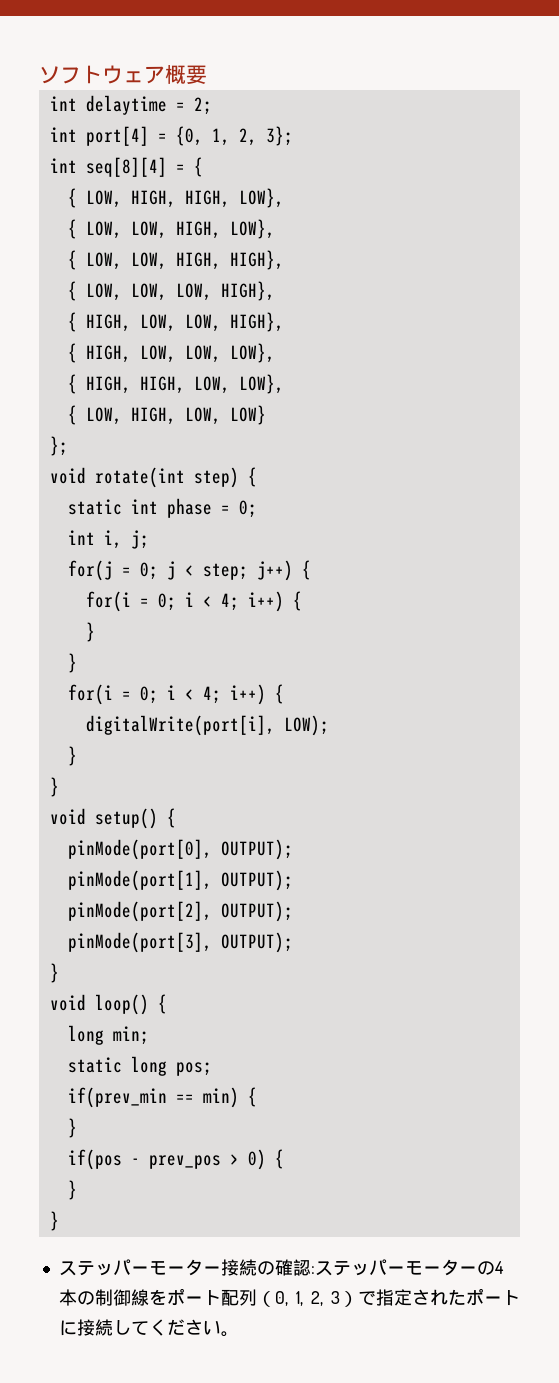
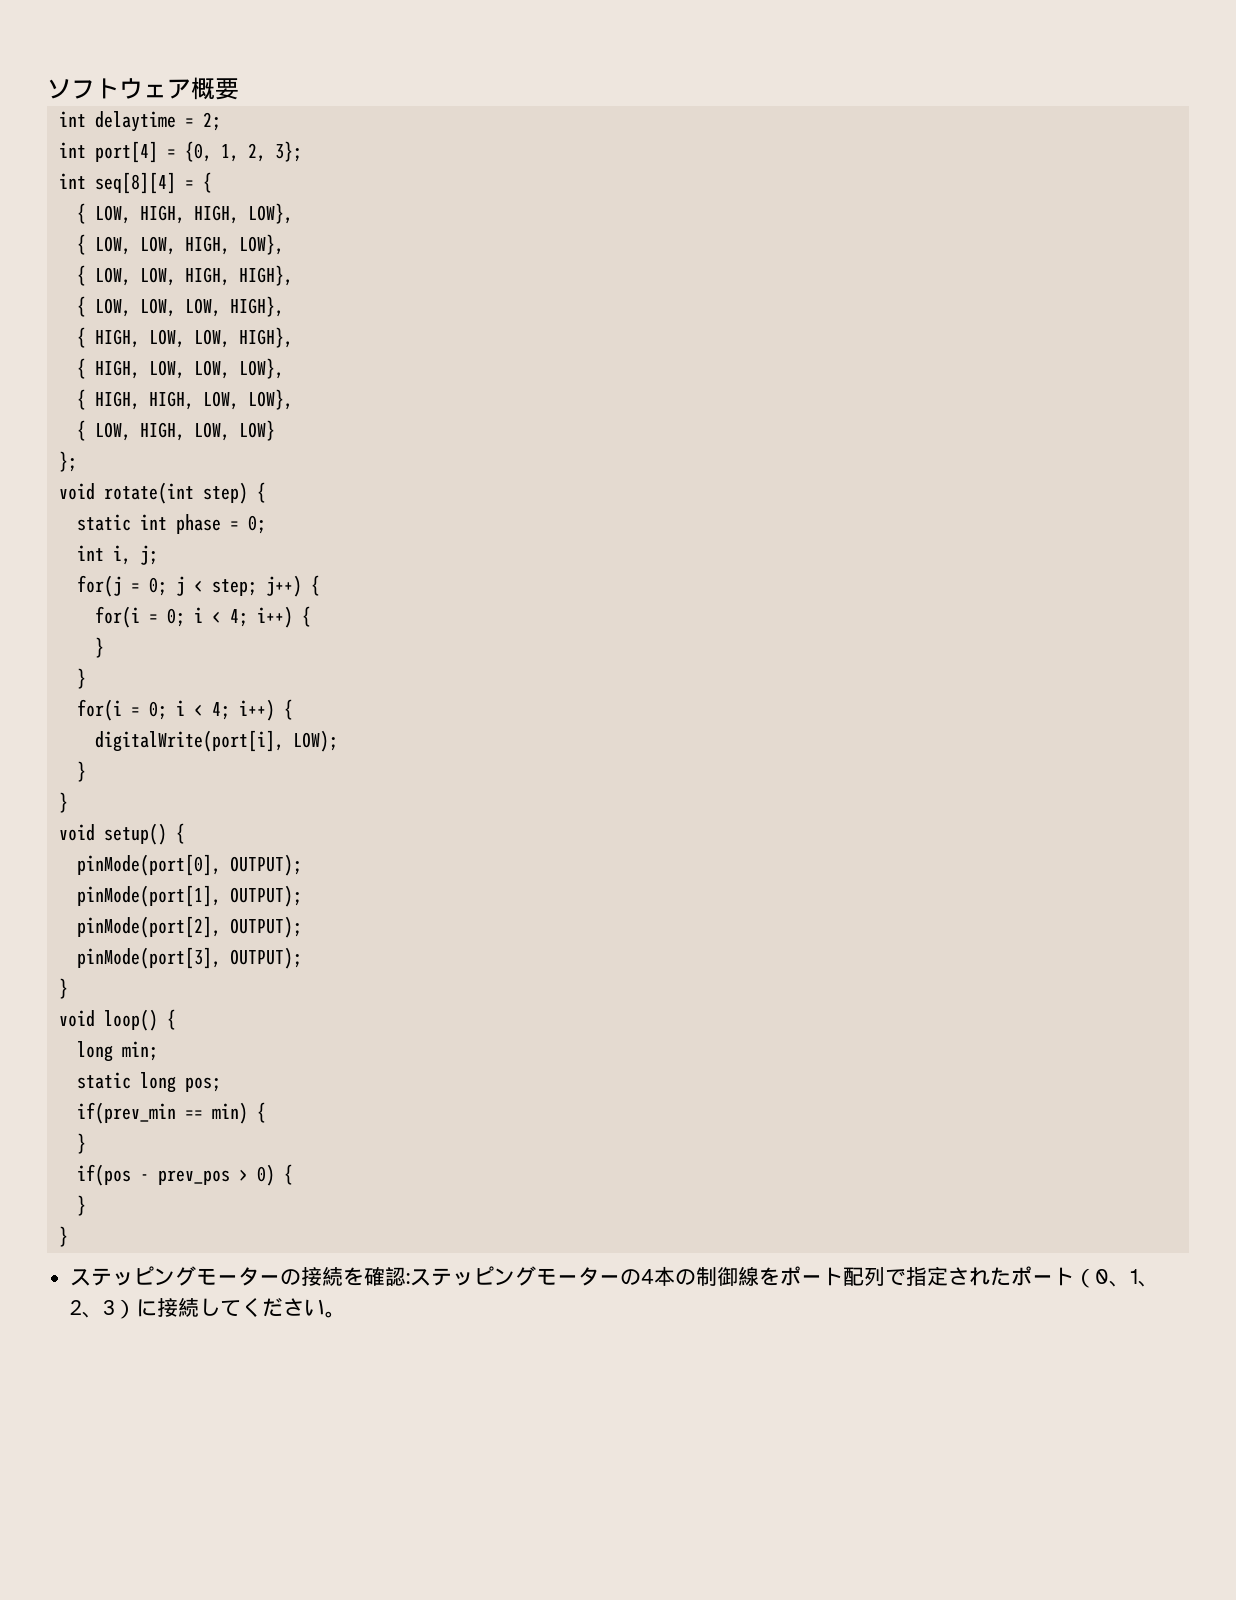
- ステッパーモーター接続の確認:ステッパーモーターの4本の制御線をポート配列（0, 1, 2, 3）で指定されたポートに接続してください。
+ ステッピングモーターの接続を確認:ステッピングモーターの4本の制御線をポート配列で指定されたポート（0、1、2、3）に接続してください。

